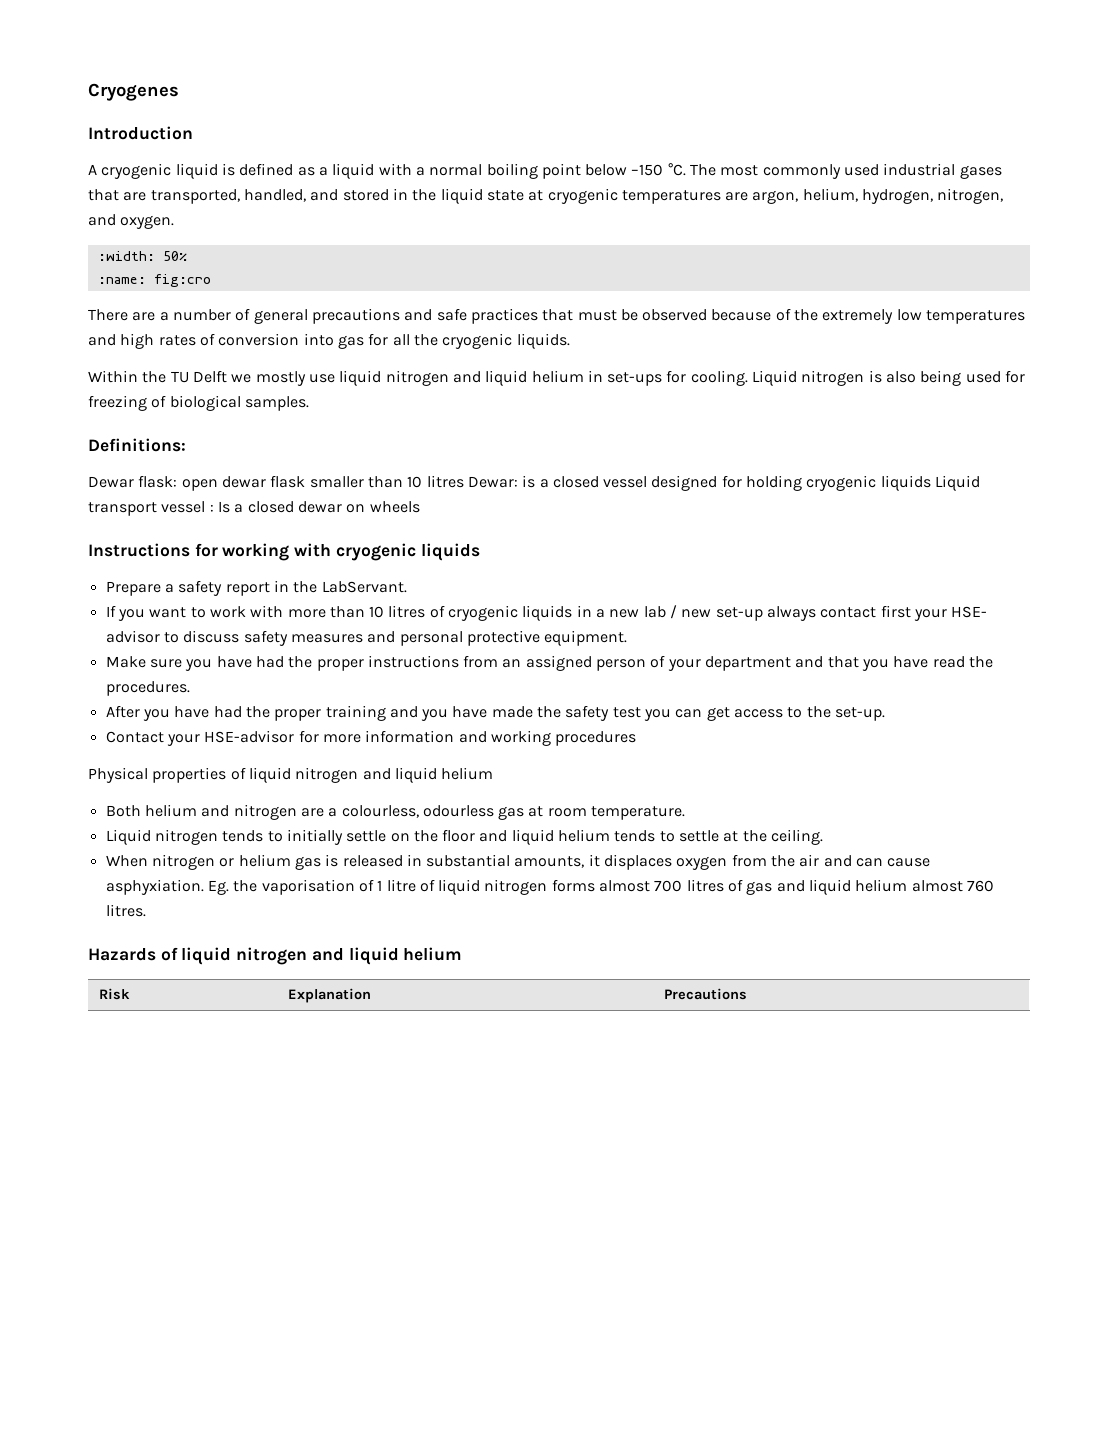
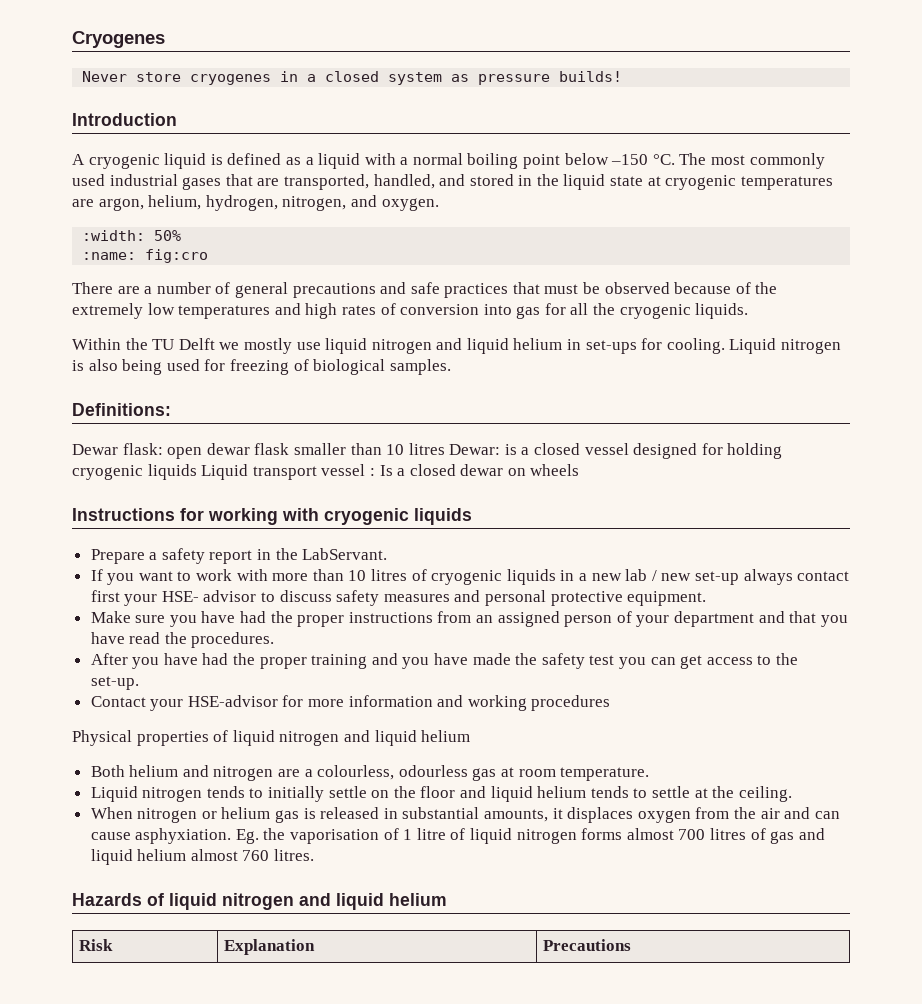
+ Never store cryogenes in a closed system as pressure builds!

